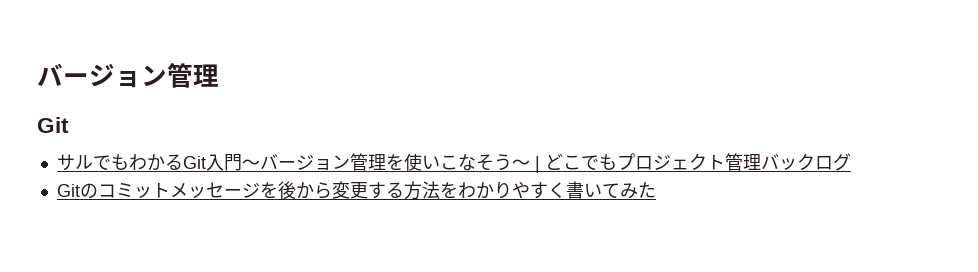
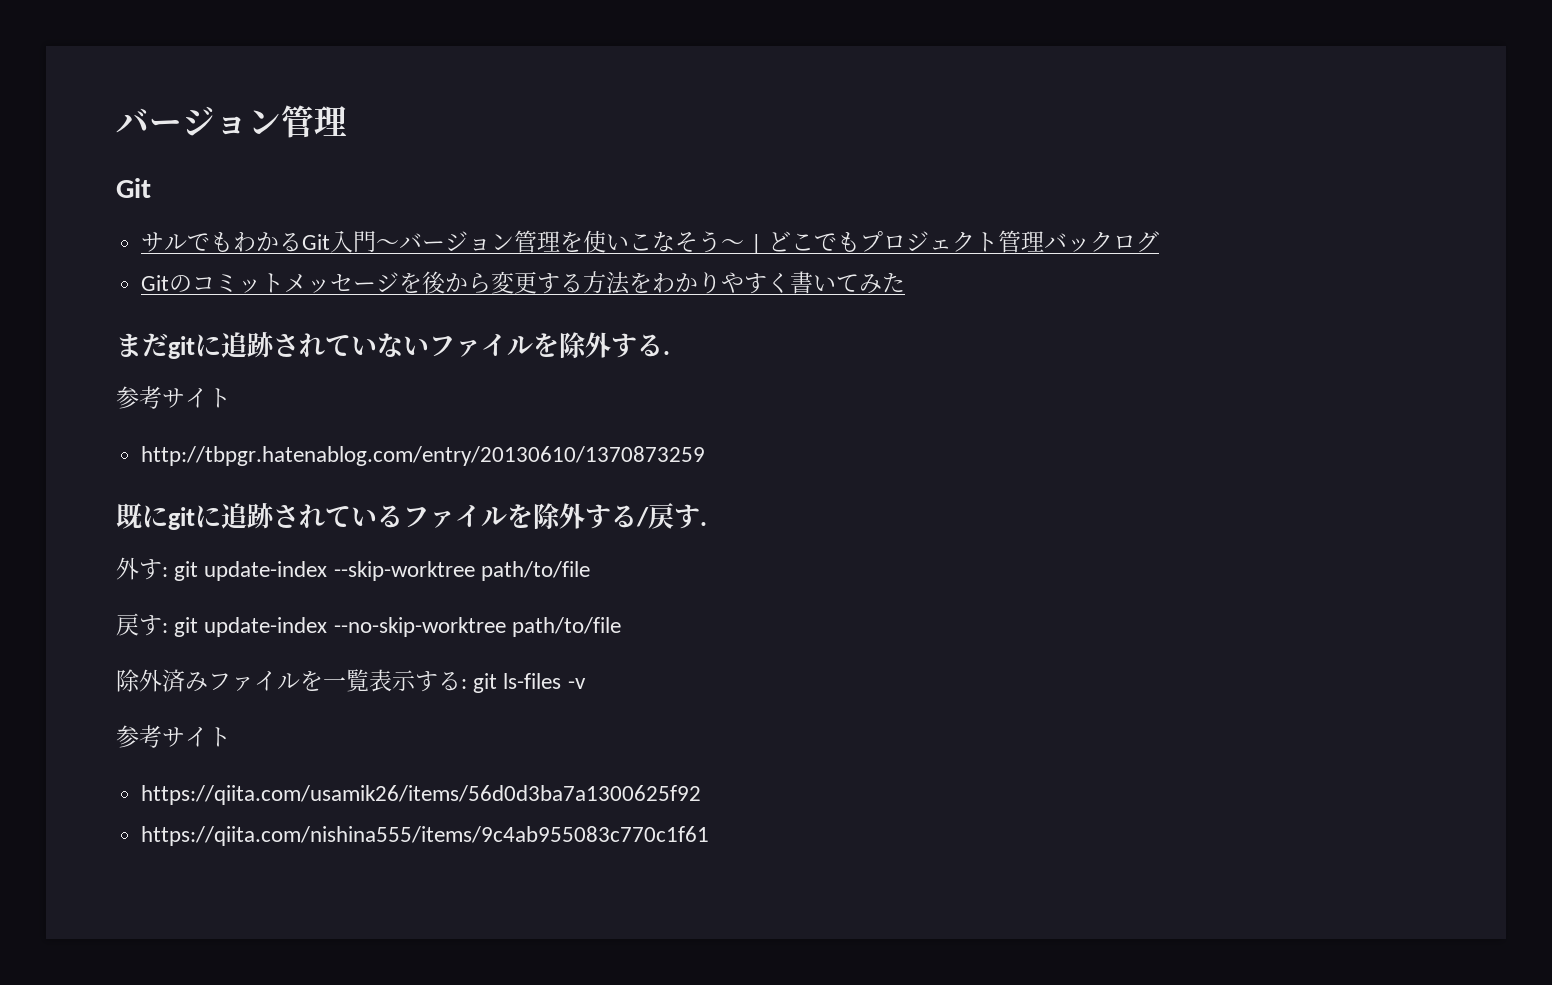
+ まだgitに追跡されていないファイルを除外する.
+ 参考サイト
+ http://tbpgr.hatenablog.com/entry/20130610/1370873259
+ 既にgitに追跡されているファイルを除外する/戻す.
+ 外す: git update-index --skip-worktree path/to/file
+ 戻す: git update-index --no-skip-worktree path/to/file
+ 除外済みファイルを一覧表示する: git ls-files -v
+ 参考サイト
+ https://qiita.com/usamik26/items/56d0d3ba7a1300625f92
+ https://qiita.com/nishina555/items/9c4ab955083c770c1f61

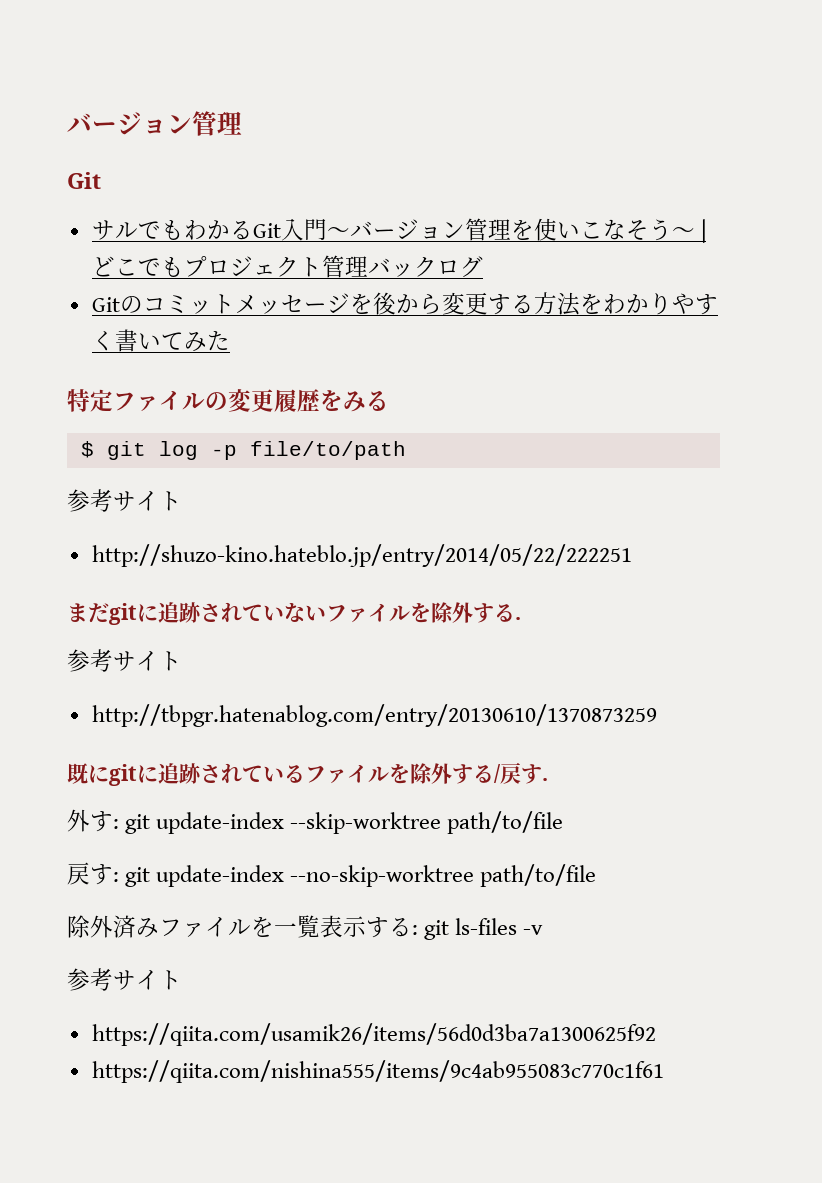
+ 特定ファイルの変更履歴をみる
+ $ git log -p file/to/path
+ 参考サイト
+ http://shuzo-kino.hateblo.jp/entry/2014/05/22/222251

